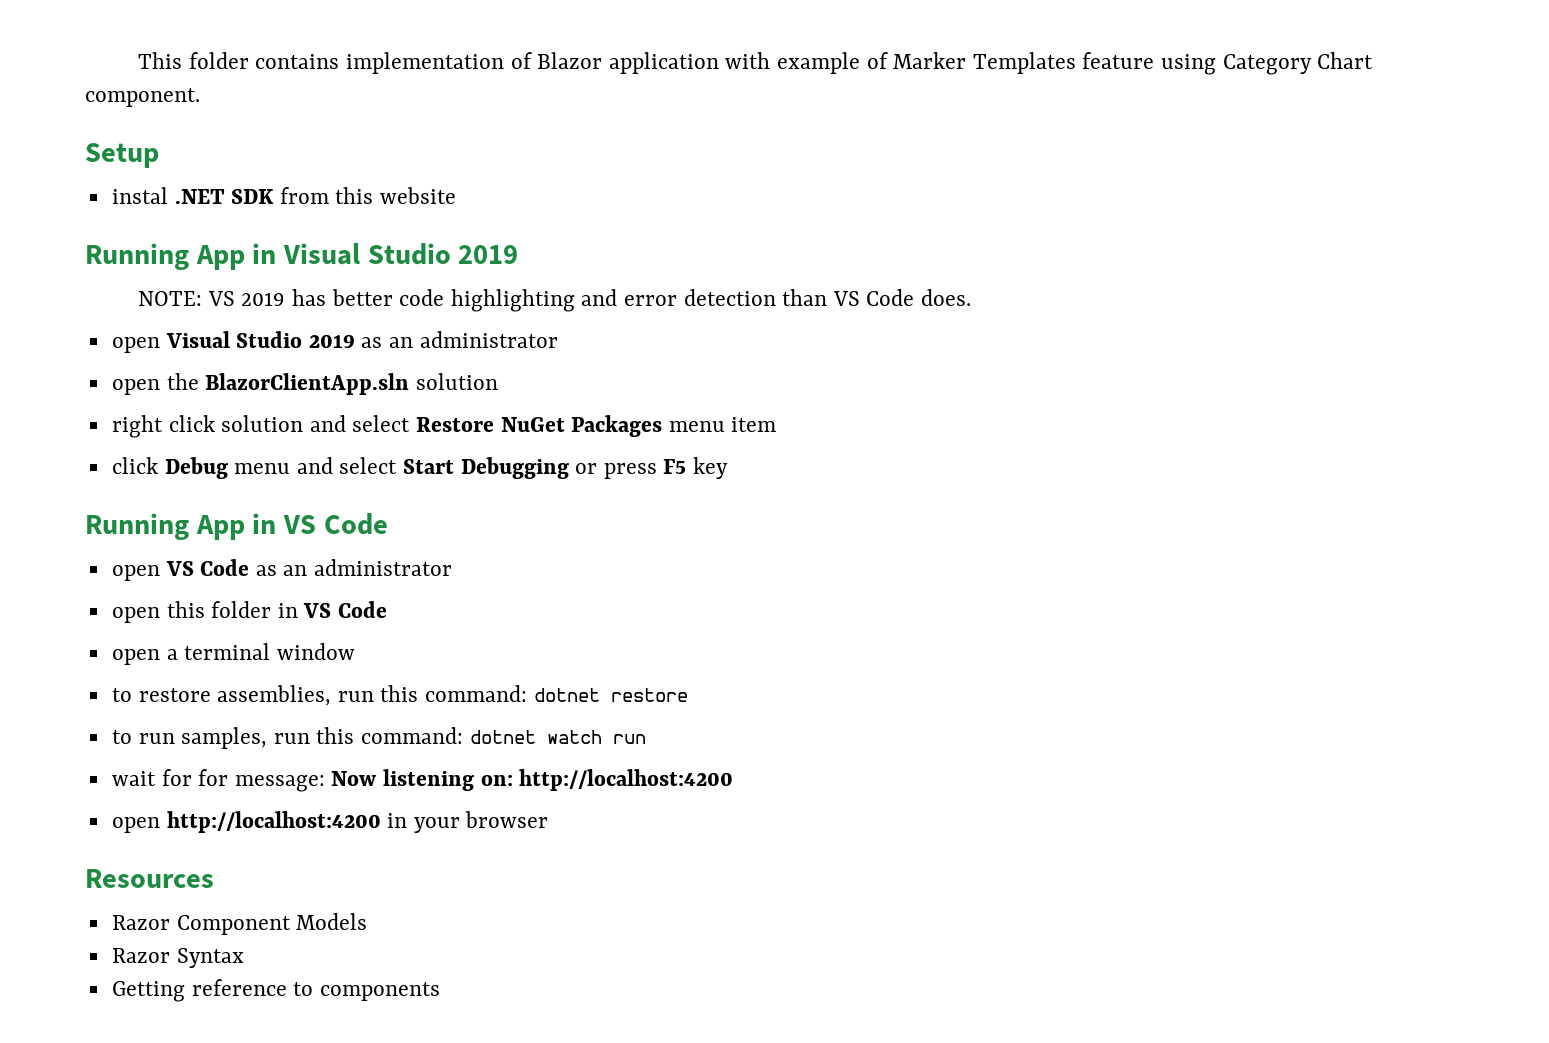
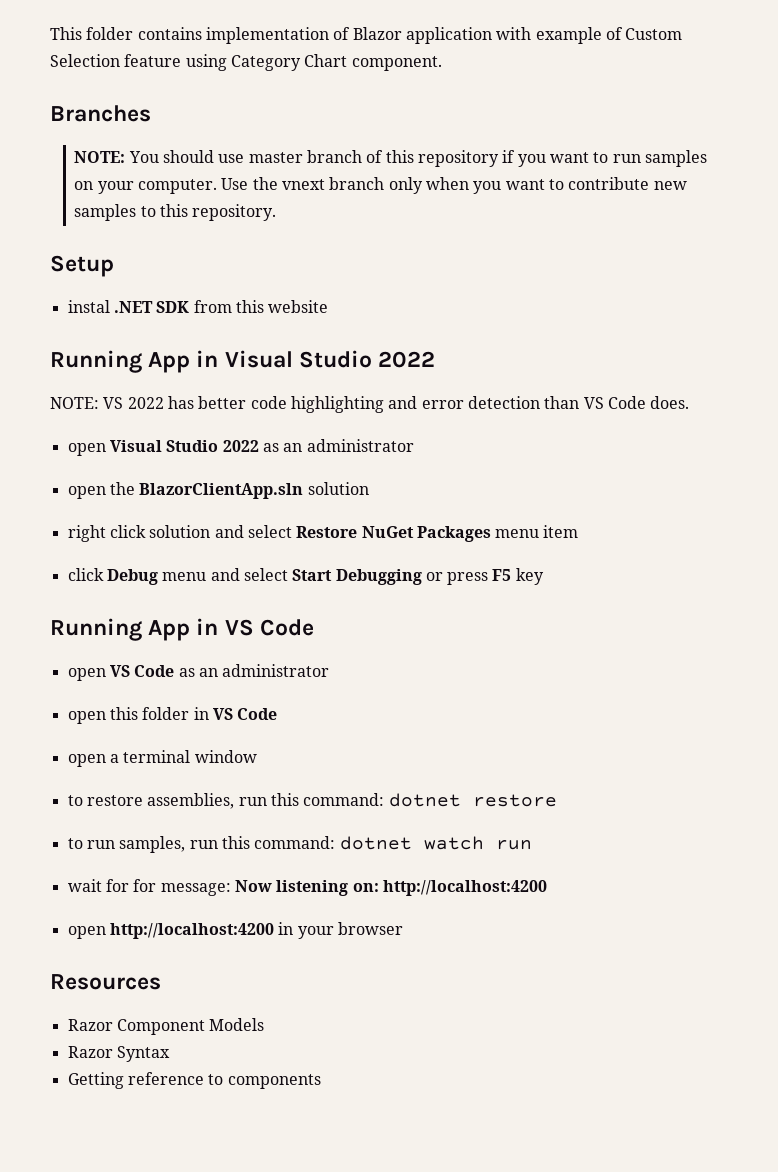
- This folder contains implementation of Blazor application with example of Marker Templates feature using Category Chart component.
+ This folder contains implementation of Blazor application with example of Custom Selection feature using Category Chart component.
+ Branches
+ NOTE: You should use master branch of this repository if you want to run samples on your computer. Use the vnext branch only when you want to contribute new samples to this repository.
- Running App in Visual Studio 2019
+ Running App in Visual Studio 2022
- NOTE: VS 2019 has better code highlighting and error detection than VS Code does.
+ NOTE: VS 2022 has better code highlighting and error detection than VS Code does.
- open Visual Studio 2019 as an administrator
+ open Visual Studio 2022 as an administrator

